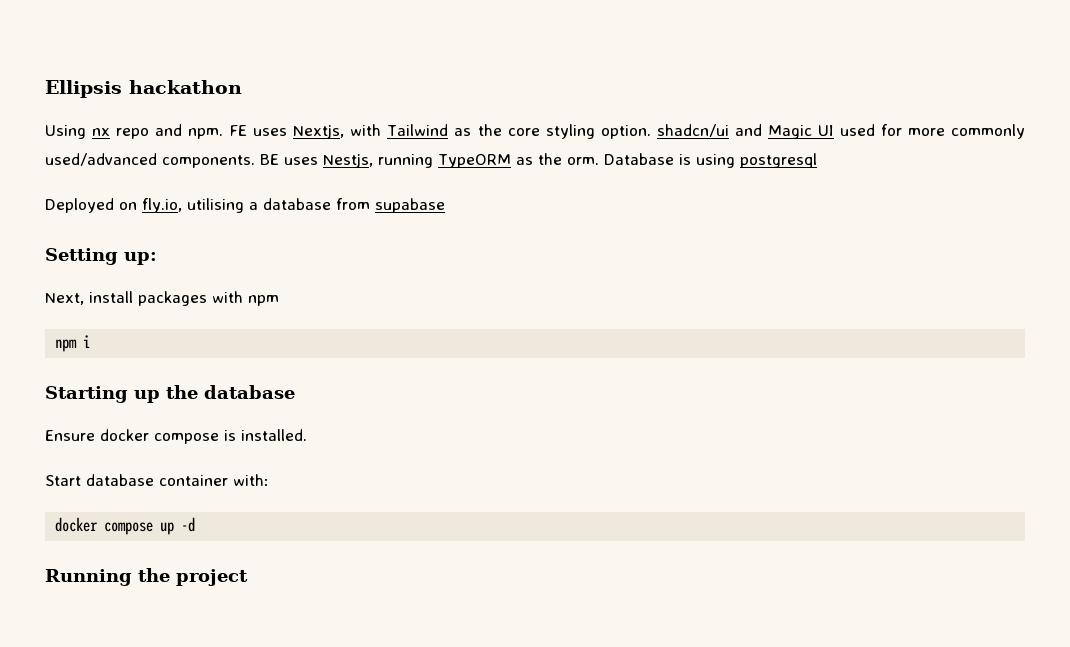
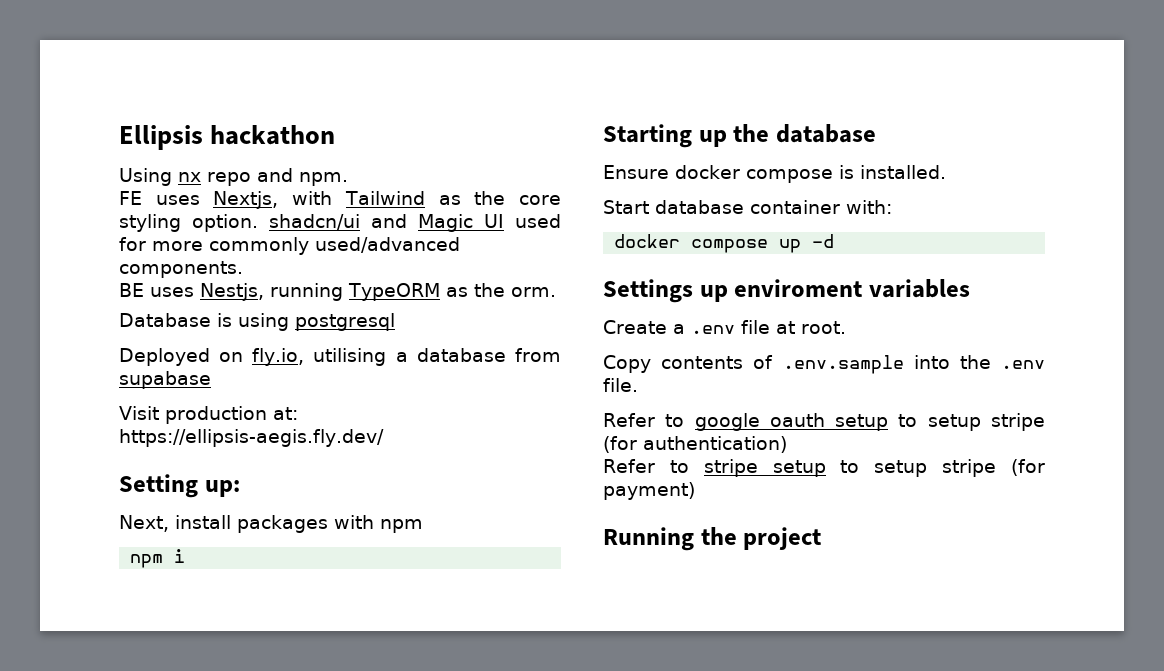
- Using nx repo and npm. FE uses Nextjs, with Tailwind as the core styling option. shadcn/ui and Magic UI used for more commonly used/advanced components. BE uses Nestjs, running TypeORM as the orm. Database is using postgresql
+ Using nx repo and npm.
+ FE uses Nextjs, with Tailwind as the core styling option. shadcn/ui and Magic UI used for more commonly used/advanced components.
+ BE uses Nestjs, running TypeORM as the orm.
+ Database is using postgresql
+ Visit production at: https://ellipsis-aegis.fly.dev/
+ Settings up enviroment variables
+ Create a .env file at root.
+ Copy contents of .env.sample into the .env file.
+ Refer to google oauth setup to setup stripe (for authentication)
+ Refer to stripe setup to setup stripe (for payment)

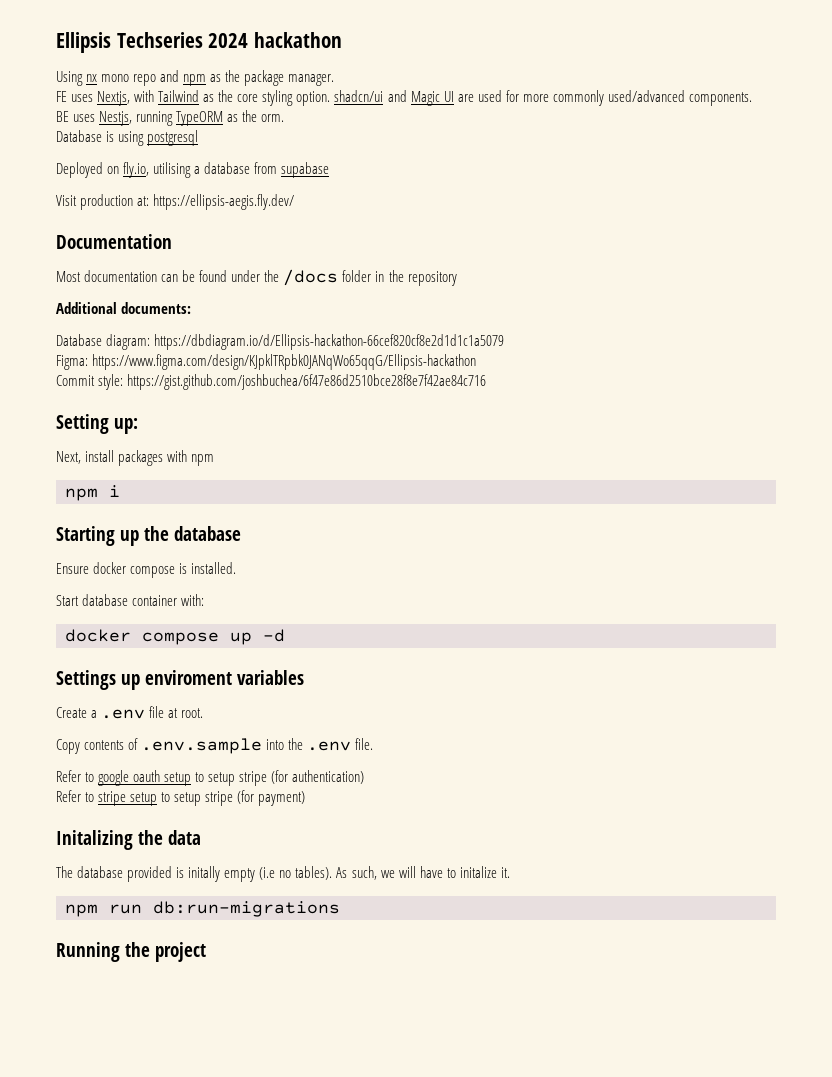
- Ellipsis hackathon
+ Ellipsis Techseries 2024 hackathon
- Using nx repo and npm.
+ Using nx mono repo and npm as the package manager.
- FE uses Nextjs, with Tailwind as the core styling option. shadcn/ui and Magic UI used for more commonly used/advanced components.
+ FE uses Nextjs, with Tailwind as the core styling option. shadcn/ui and Magic UI are used for more commonly used/advanced components.
+ Documentation
+ Most documentation can be found under the /docs folder in the repository
+ Additional documents:
+ Database diagram: https://dbdiagram.io/d/Ellipsis-hackathon-66cef820cf8e2d1d1c1a5079
+ Figma: https://www.figma.com/design/KJpklTRpbk0JANqWo65qqG/Ellipsis-hackathon
+ Commit style: https://gist.github.com/joshbuchea/6f47e86d2510bce28f8e7f42ae84c716
+ Initalizing the data
+ The database provided is initally empty (i.e no tables). As such, we will have to initalize it.
+ npm run db:run-migrations

